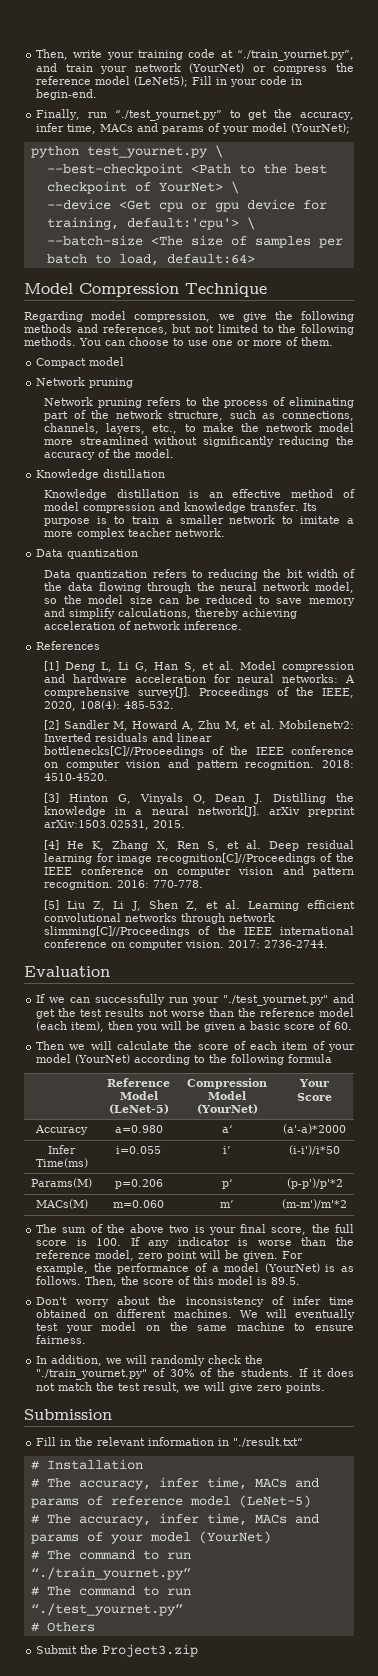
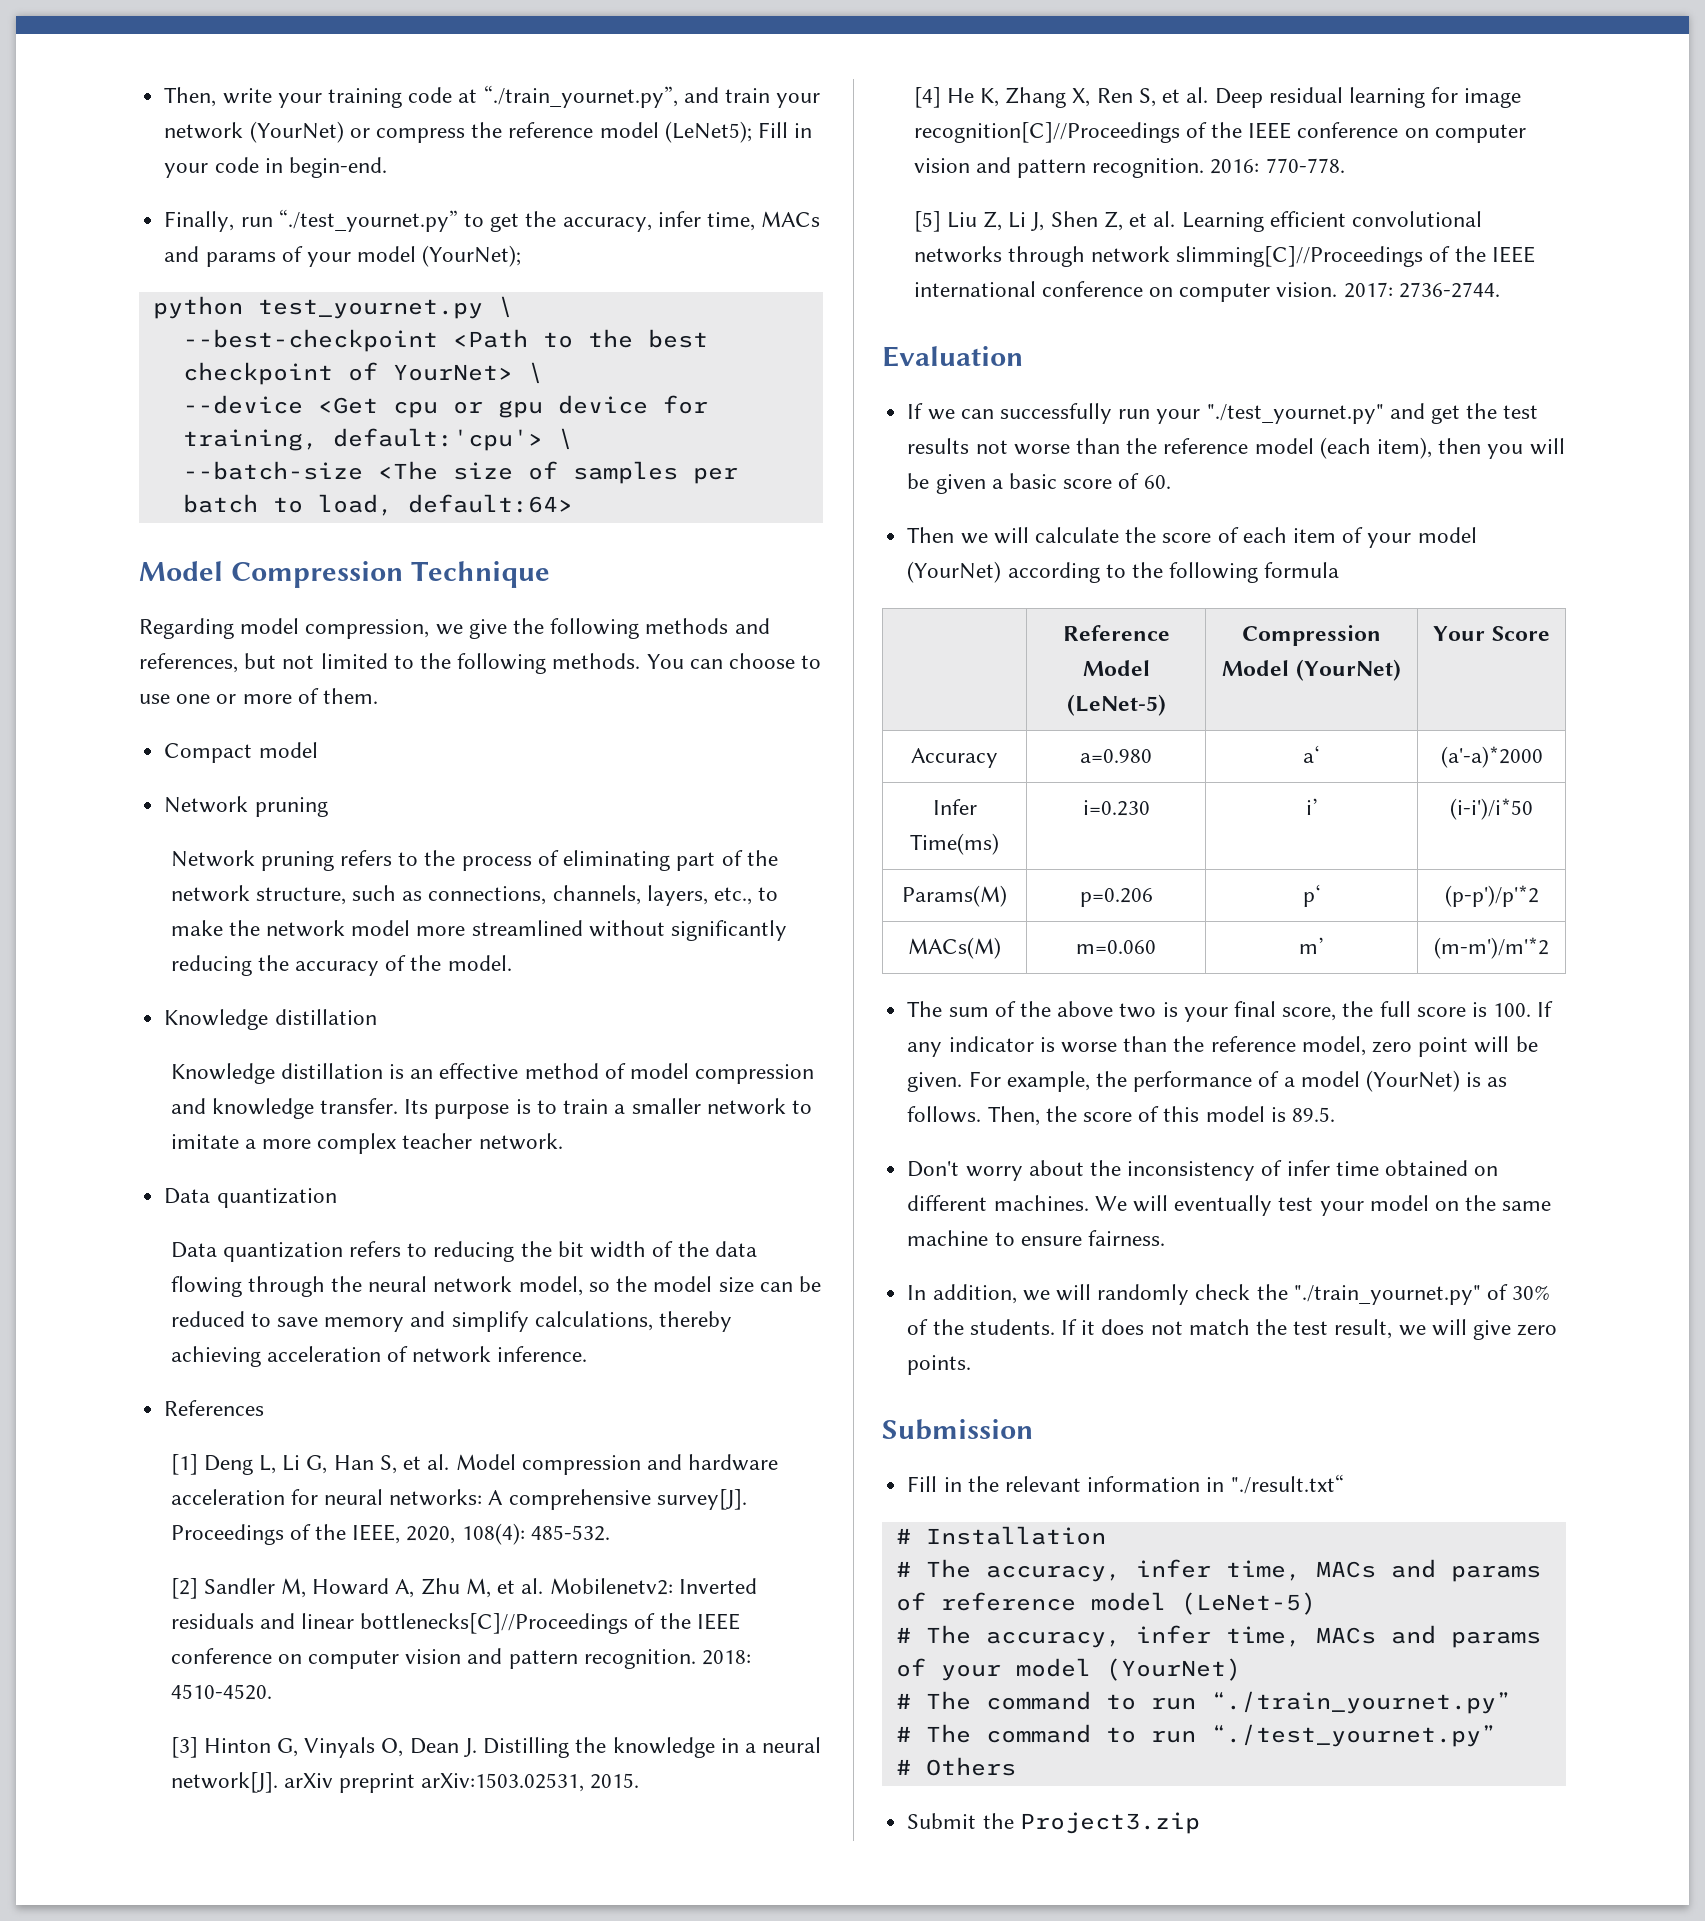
- Infer Time(ms) | i=0.055 | i’ | (i-i')/i*50
+ Infer Time(ms) | i=0.230 | i’ | (i-i')/i*50

